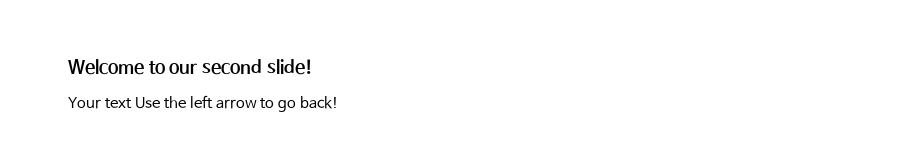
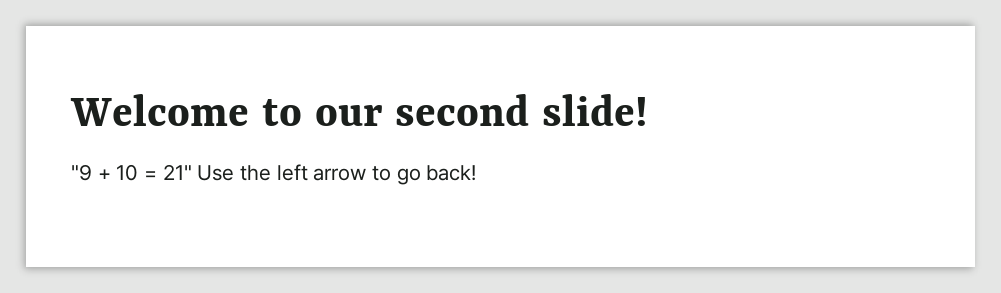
- Your text Use the left arrow to go back!
+ "9 + 10 = 21" Use the left arrow to go back!

